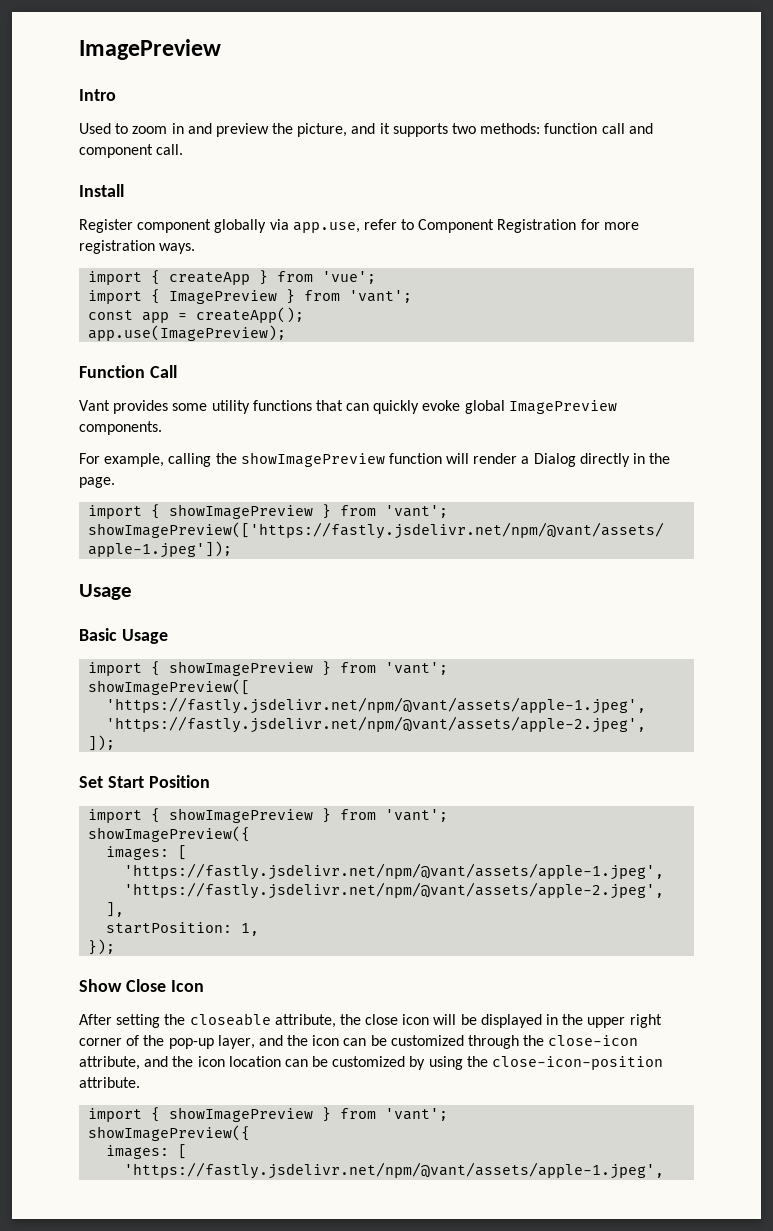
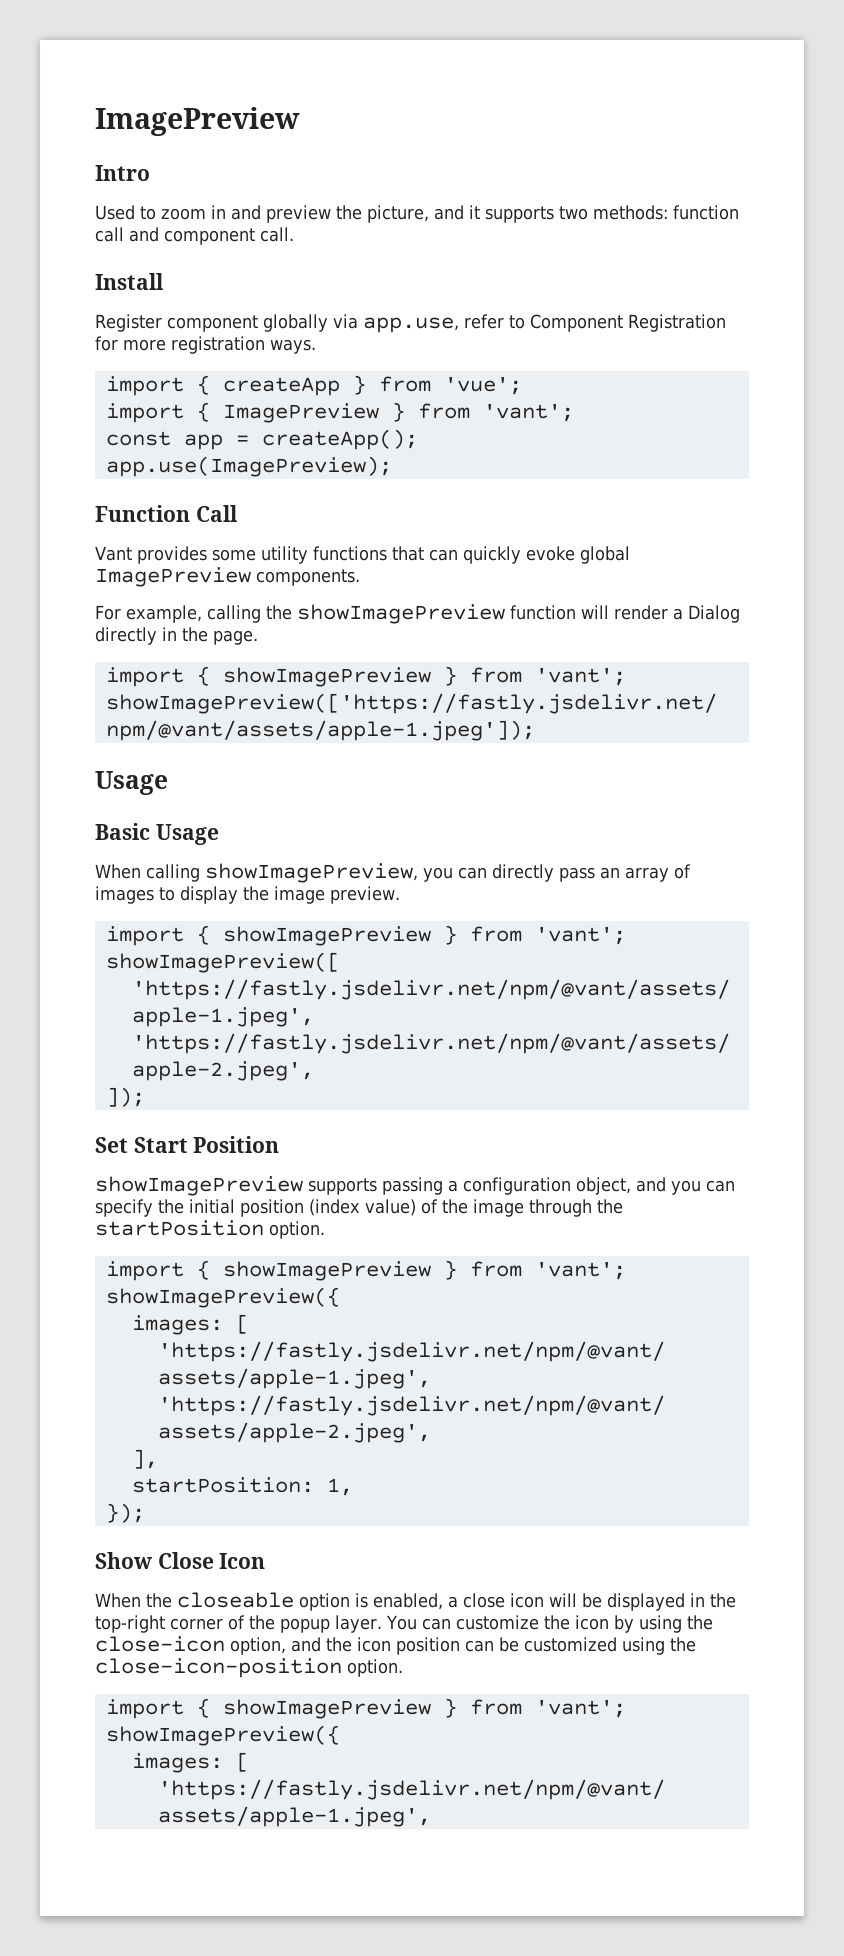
+ When calling showImagePreview, you can directly pass an array of images to display the image preview.
+ showImagePreview supports passing a configuration object, and you can specify the initial position (index value) of the image through the startPosition option.
- After setting the closeable attribute, the close icon will be displayed in the upper right corner of the pop-up layer, and the icon can be customized through the close-icon attribute, and the icon location can be customized by using the close-icon-position attribute.
+ When the closeable option is enabled, a close icon will be displayed in the top-right corner of the popup layer. You can customize the icon by using the close-icon option, and the icon position can be customized using the close-icon-position option.

